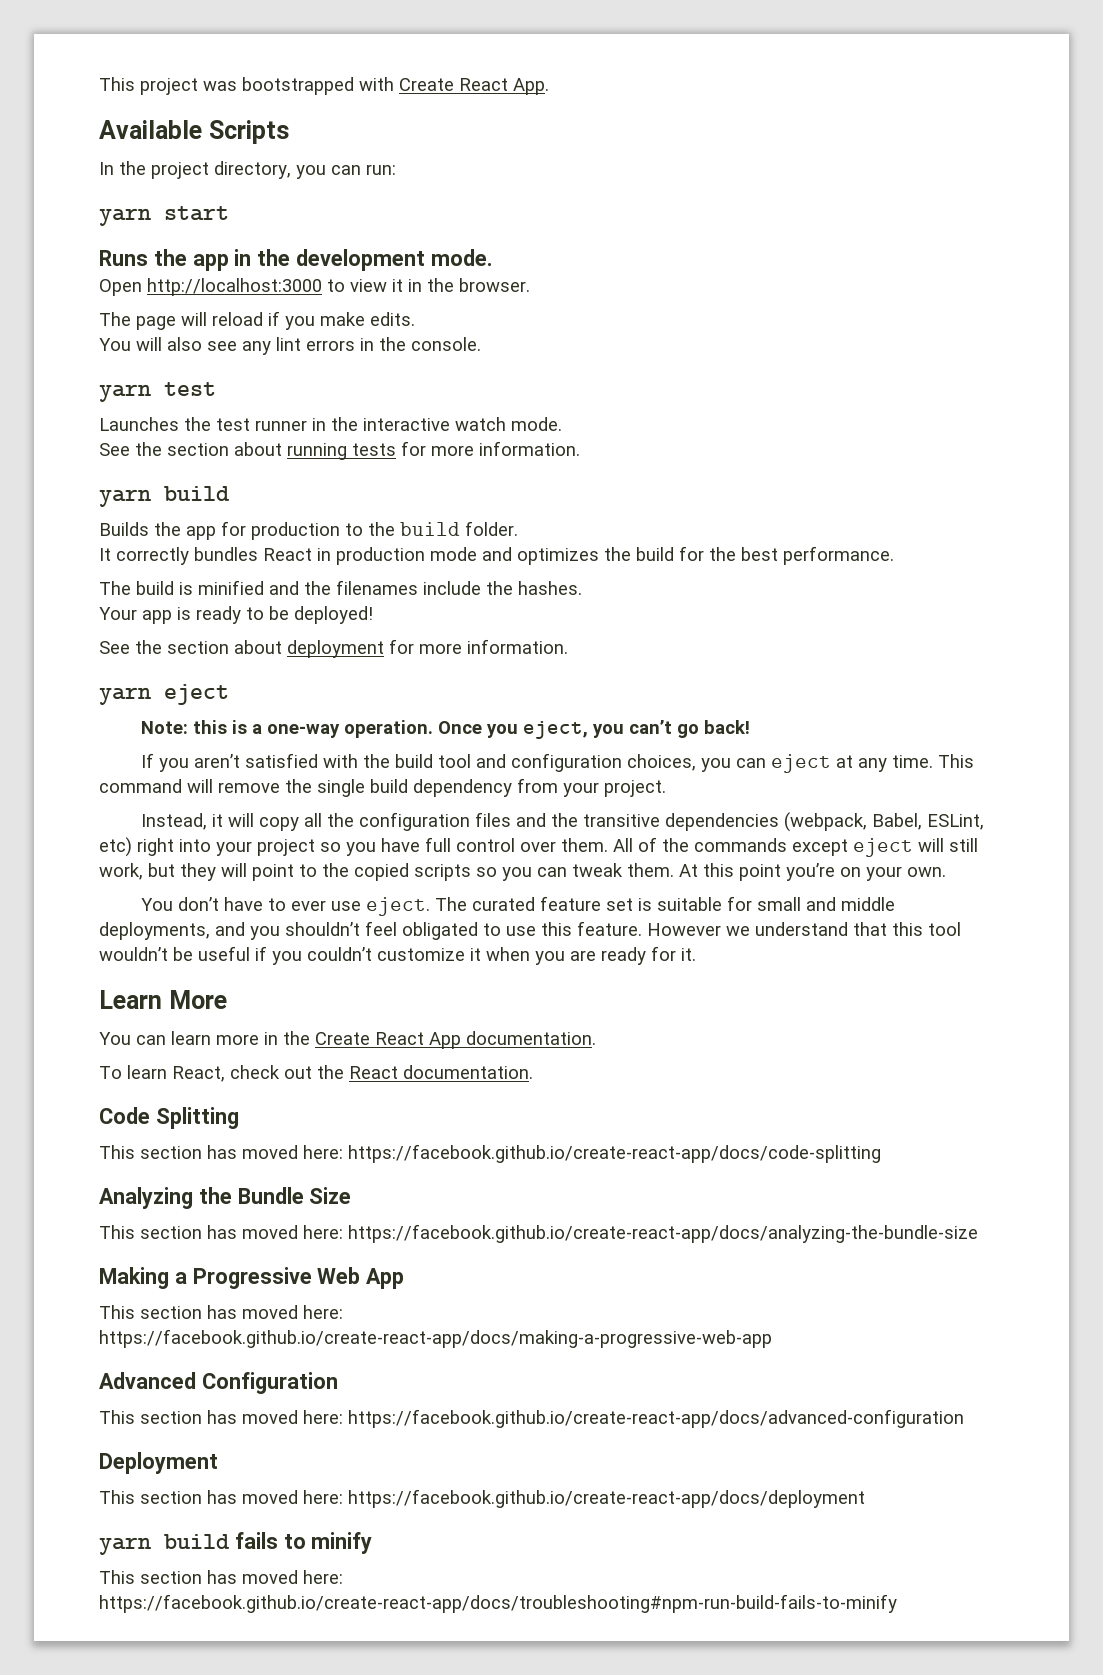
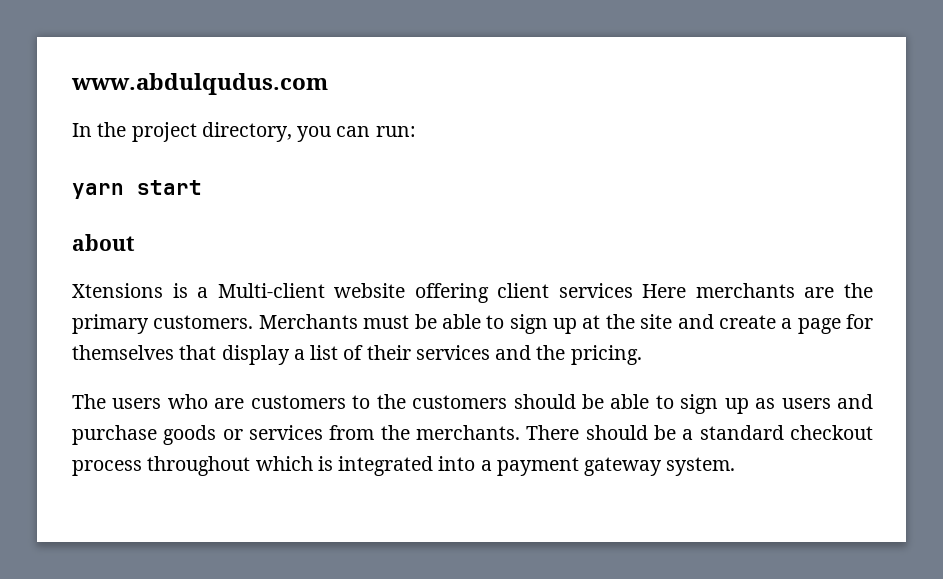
- This project was bootstrapped with Create React App.
- Available Scripts
+ www.abdulqudus.com
- Runs the app in the development mode.
- Open http://localhost:3000 to view it in the browser.
- The page will reload if you make edits.
- You will also see any lint errors in the console.
- yarn test
- Launches the test runner in the interactive watch mode.
- See the section about running tests for more information.
- yarn build
- Builds the app for production to the build folder.
- It correctly bundles React in production mode and optimizes the build for the best performance.
- The build is minified and the filenames include the hashes.
- Your app is ready to be deployed!
- See the section about deployment for more information.
- yarn eject
- Note: this is a one-way operation. Once you eject, you can’t go back!
- If you aren’t satisfied with the build tool and configuration choices, you can eject at any time. This command will remove the single build dependency from your project.
- Instead, it will copy all the configuration files and the transitive dependencies (webpack, Babel, ESLint, etc) right into your project so you have full control over them. All of the commands except eject will still work, but they will point to the copied scripts so you can tweak them. At this point you’re on your own.
- You don’t have to ever use eject. The curated feature set is suitable for small and middle deployments, and you shouldn’t feel obligated to use this feature. However we understand that this tool wouldn’t be useful if you couldn’t customize it when you are ready for it.
- Learn More
- You can learn more in the Create React App documentation.
- To learn React, check out the React documentation.
- Code Splitting
- This section has moved here: https://facebook.github.io/create-react-app/docs/code-splitting
- Analyzing the Bundle Size
- This section has moved here: https://facebook.github.io/create-react-app/docs/analyzing-the-bundle-size
- Making a Progressive Web App
- This section has moved here: https://facebook.github.io/create-react-app/docs/making-a-progressive-web-app
- Advanced Configuration
- This section has moved here: https://facebook.github.io/create-react-app/docs/advanced-configuration
- Deployment
- This section has moved here: https://facebook.github.io/create-react-app/docs/deployment
- yarn build fails to minify
- This section has moved here: https://facebook.github.io/create-react-app/docs/troubleshooting#npm-run-build-fails-to-minify
+ about
+ Xtensions is a Multi-client website offering client services Here merchants are the primary customers. Merchants must be able to sign up at the site and create a page for themselves that display a list of their services and the pricing.
+ The users who are customers to the customers should be able to sign up as users and purchase goods or services from the merchants. There should be a standard checkout process throughout which is integrated into a payment gateway system.

